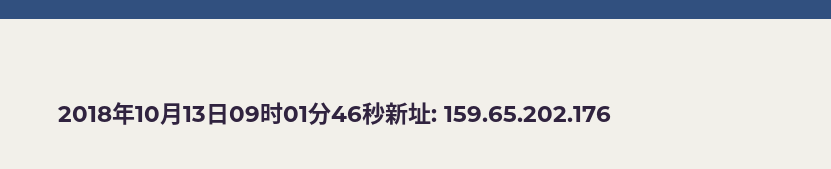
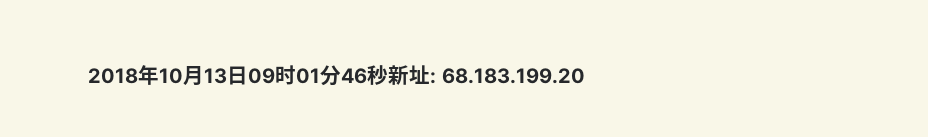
- 2018年10月13日09时01分46秒新址: 159.65.202.176
+ 2018年10月13日09时01分46秒新址: 68.183.199.20

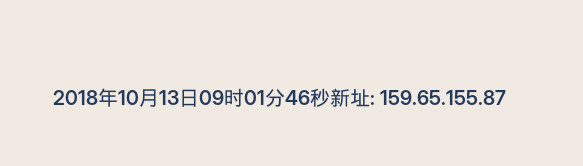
- 2018年10月13日09时01分46秒新址: 68.183.199.20
+ 2018年10月13日09时01分46秒新址: 159.65.155.87

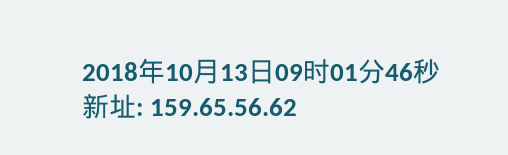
- 2018年10月13日09时01分46秒新址: 159.65.155.87
+ 2018年10月13日09时01分46秒新址: 159.65.56.62

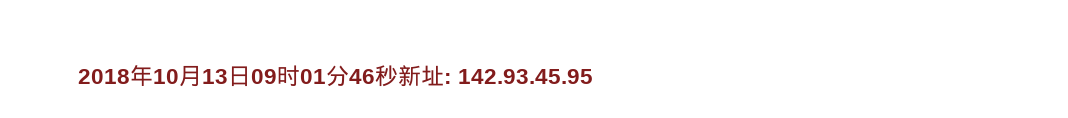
- 2018年10月13日09时01分46秒新址: 159.65.56.62
+ 2018年10月13日09时01分46秒新址: 142.93.45.95

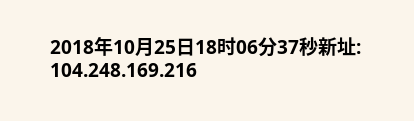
- 2018年10月13日09时01分46秒新址: 142.93.45.95
+ 2018年10月25日18时06分37秒新址: 104.248.169.216

